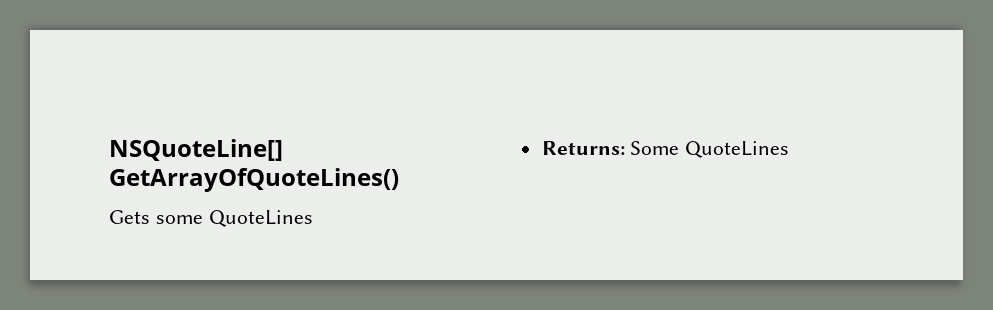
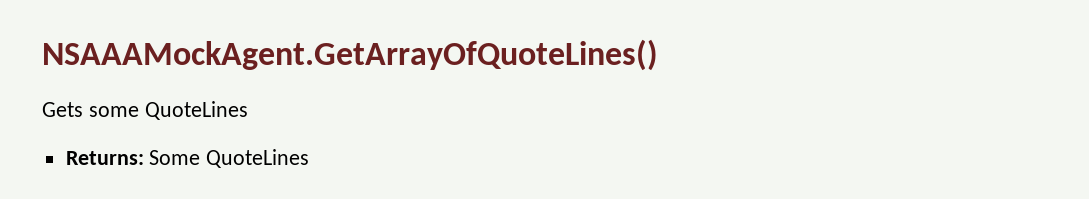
- NSQuoteLine[] GetArrayOfQuoteLines()
+ NSAAAMockAgent.GetArrayOfQuoteLines()

